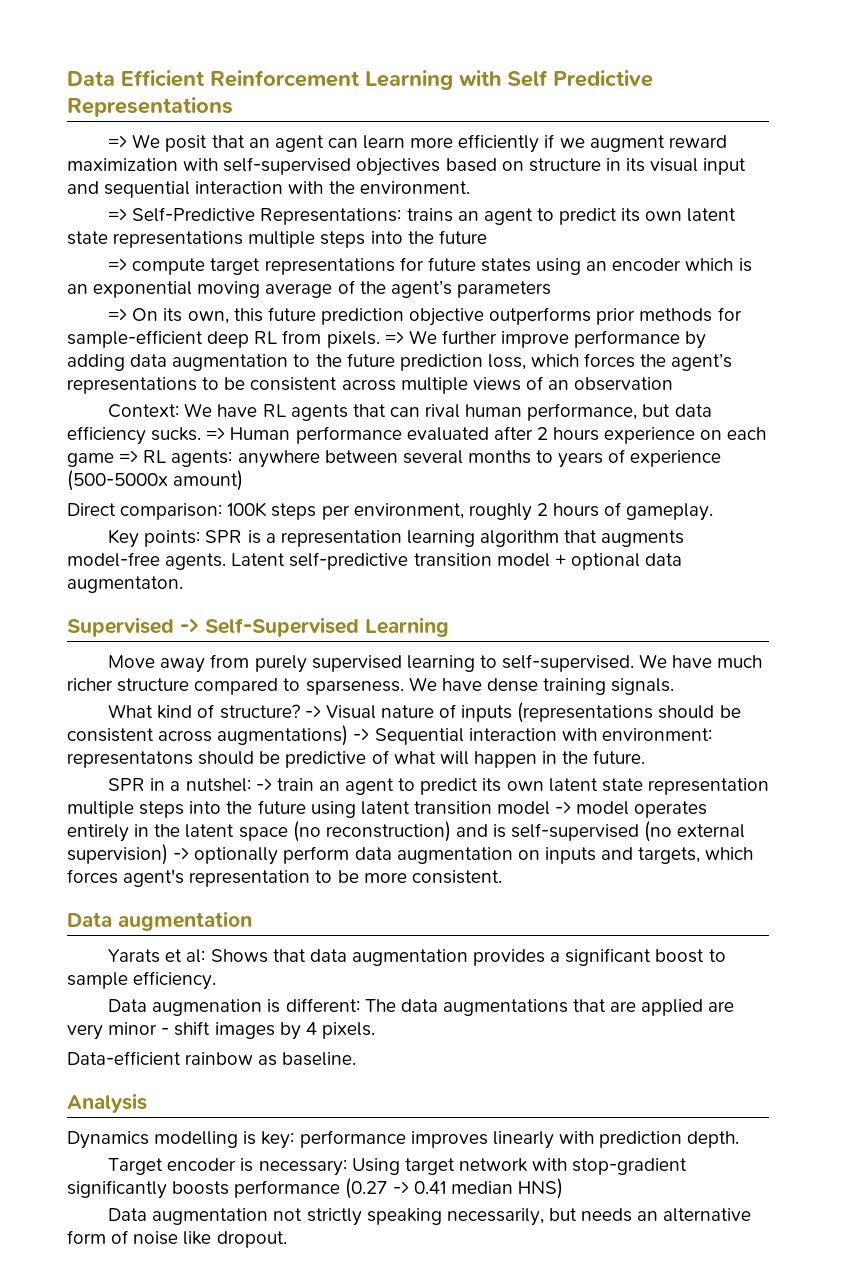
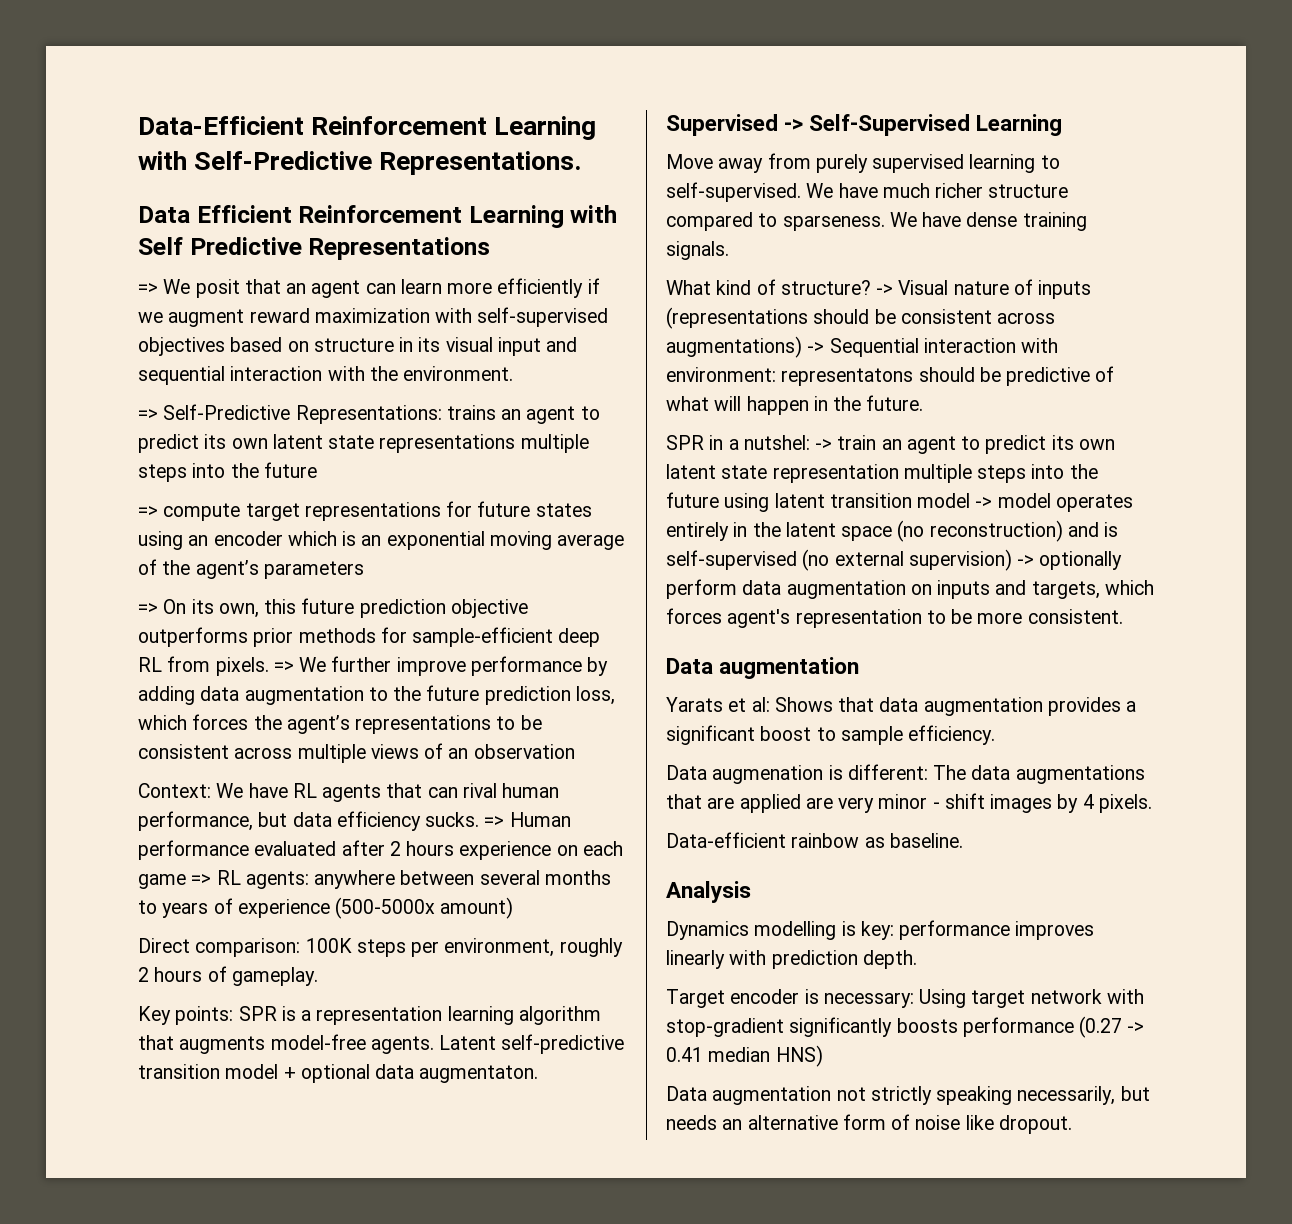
+ Data-Efficient Reinforcement Learning with Self-Predictive Representations.

